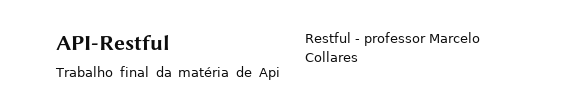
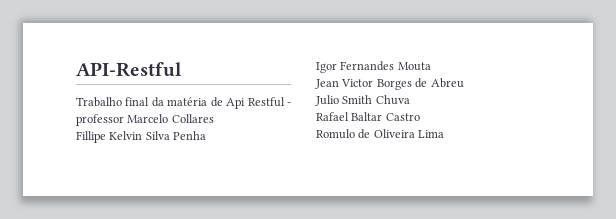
+ Fillipe Kelvin Silva Penha
+ Igor Fernandes Mouta
+ Jean Victor Borges de Abreu
+ Julio Smith Chuva
+ Rafael Baltar Castro
+ Romulo de Oliveira Lima

